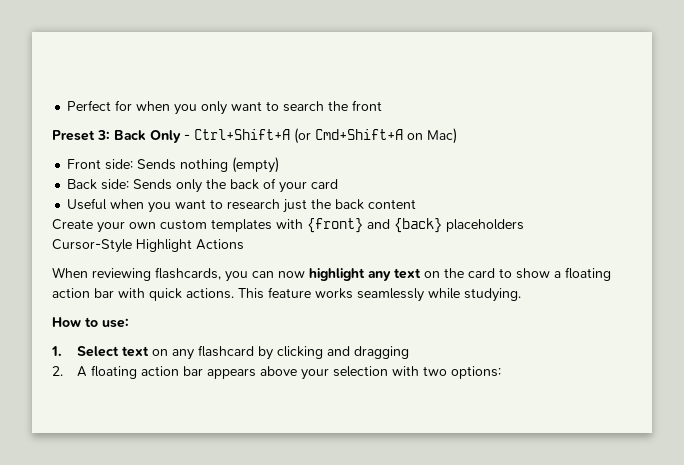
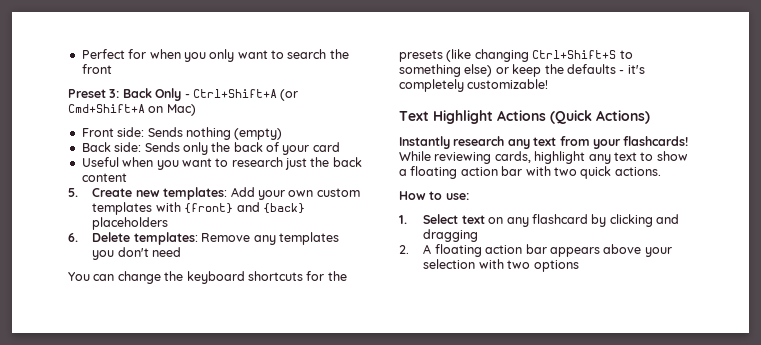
- Create your own custom templates with {front} and {back} placeholders
+ 5. Create new templates: Add your own custom templates with {front} and {back} placeholders
- Cursor-Style Highlight Actions
- When reviewing flashcards, you can now highlight any text on the card to show a floating action bar with quick actions. This feature works seamlessly while studying.
+ 6. Delete templates: Remove any templates you don't need
+ You can change the keyboard shortcuts for the presets (like changing Ctrl+Shift+S to something else) or keep the defaults - it's completely customizable!
+ Text Highlight Actions (Quick Actions)
+ Instantly research any text from your flashcards! While reviewing cards, highlight any text to show a floating action bar with two quick actions.
- 2. A floating action bar appears above your selection with two options:
+ 2. A floating action bar appears above your selection with two options

